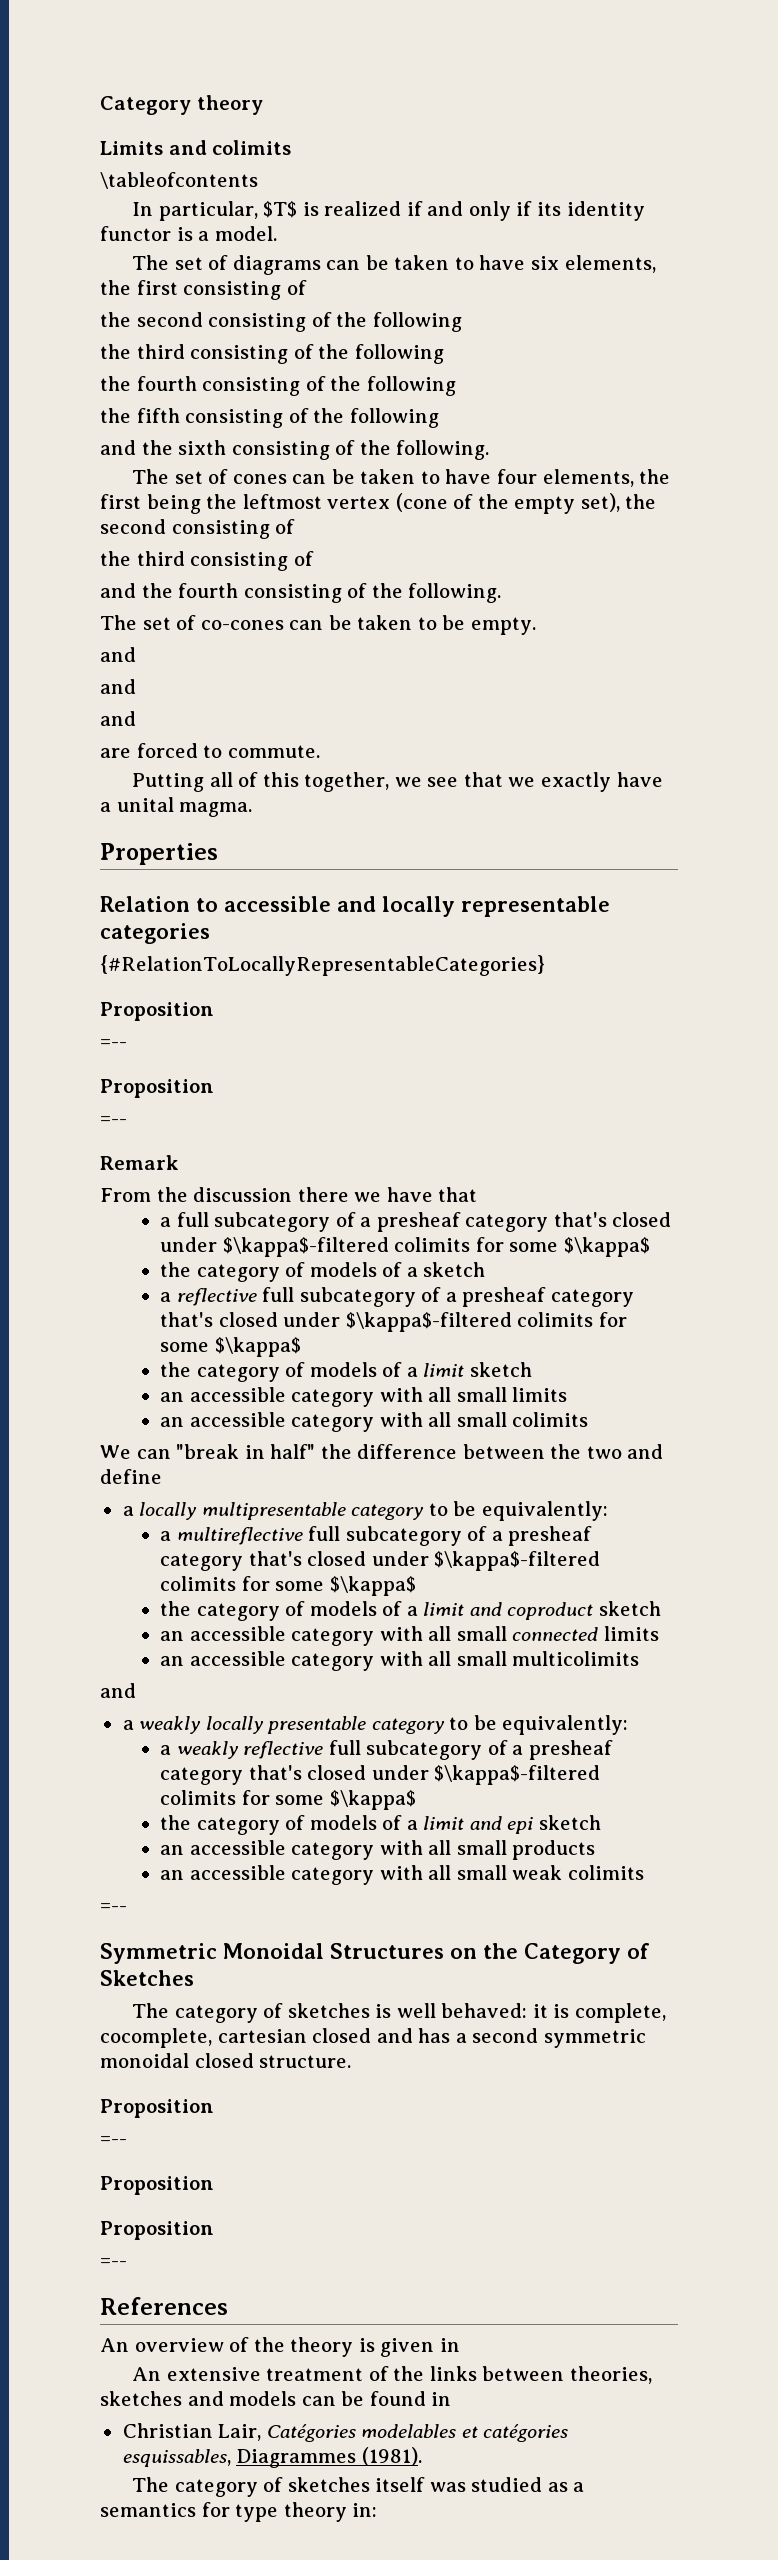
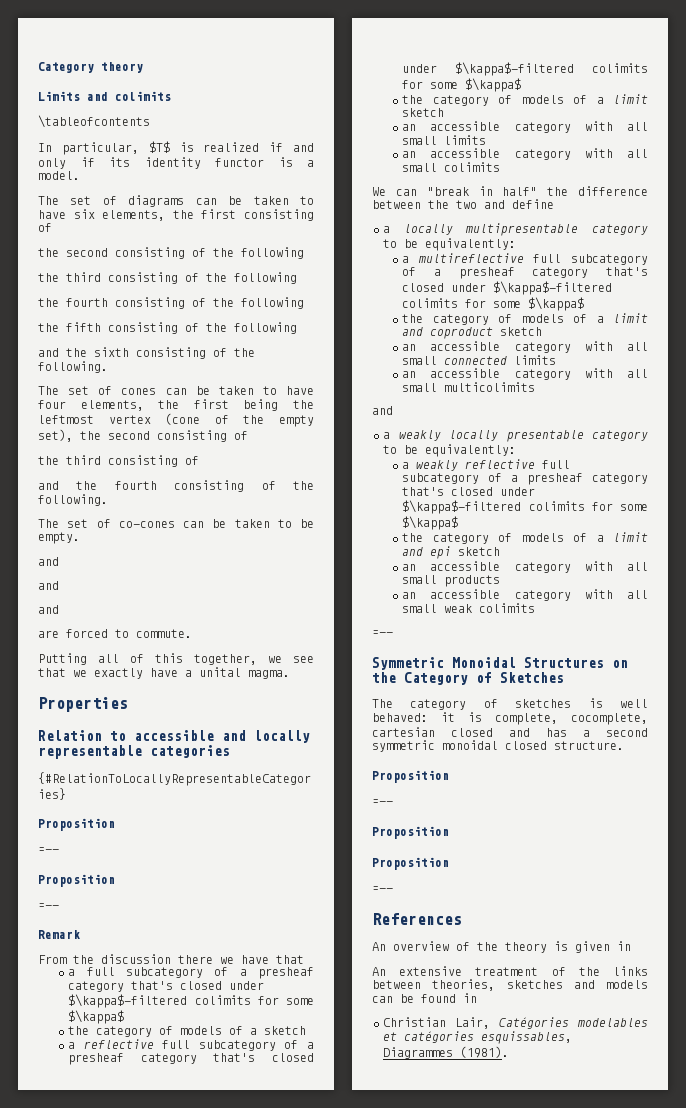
- The category of sketches itself was studied as a semantics for type theory in:

